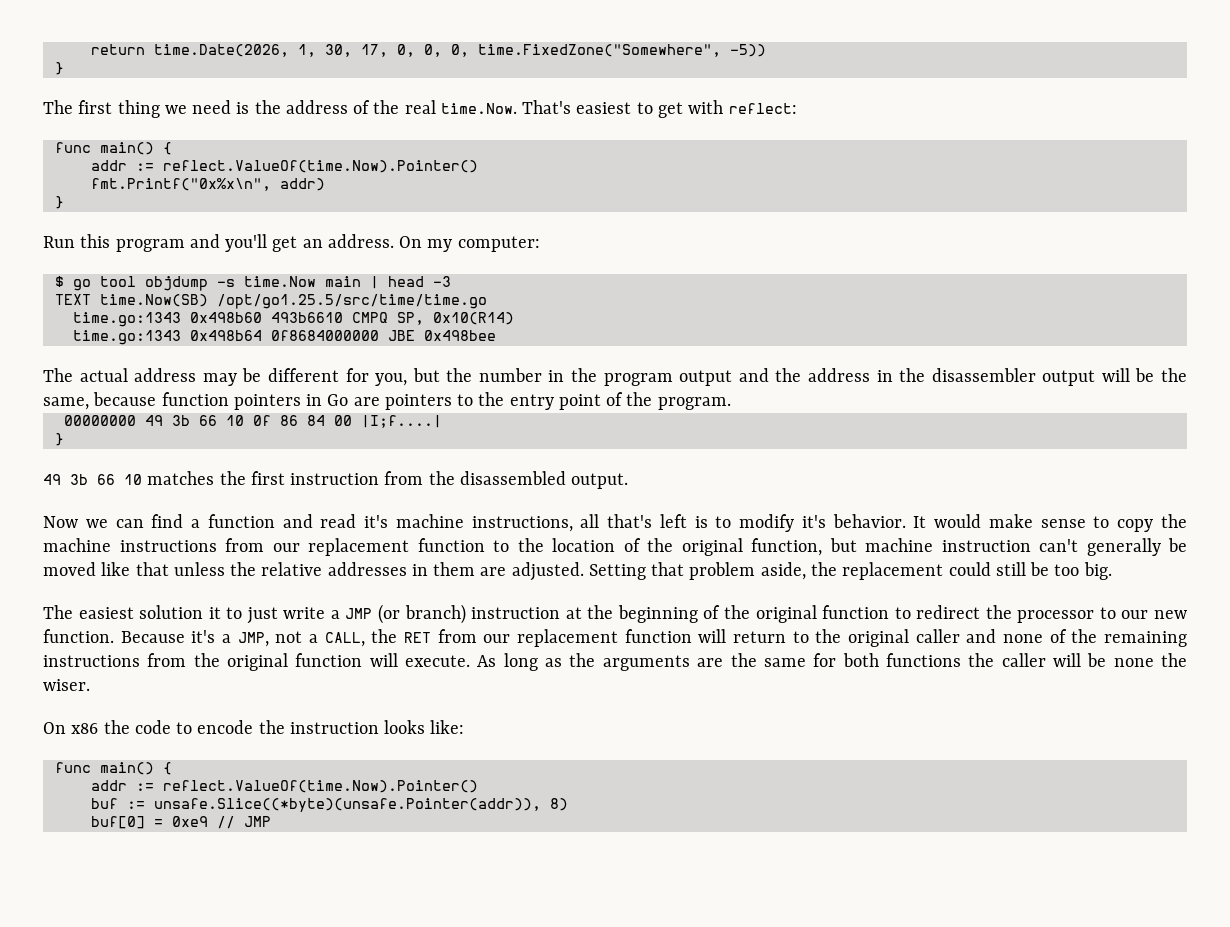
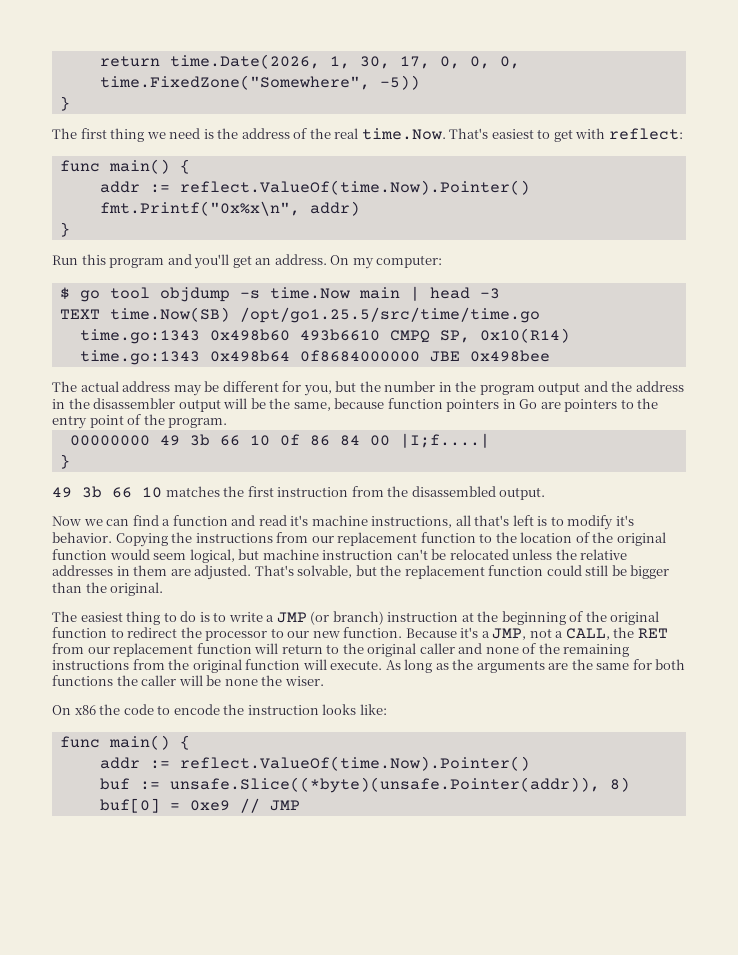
- It would make sense to copy the machine instructions from our replacement function to the location of the original function, but machine instruction can't generally be moved like that unless the relative addresses in them are adjusted.
+ Copying the instructions from our replacement function to the location of the original function would seem logical, but machine instruction can't be relocated unless the relative addresses in them are adjusted.
- Setting that problem aside, the replacement could still be too big.
- The easiest solution it to just write a JMP (or branch) instruction at the beginning of the original function to redirect the processor to our new function.
+ That's solvable, but the replacement function could still be bigger than the original.
+ The easiest thing to do is to write a JMP (or branch) instruction at the beginning of the original function to redirect the processor to our new function.

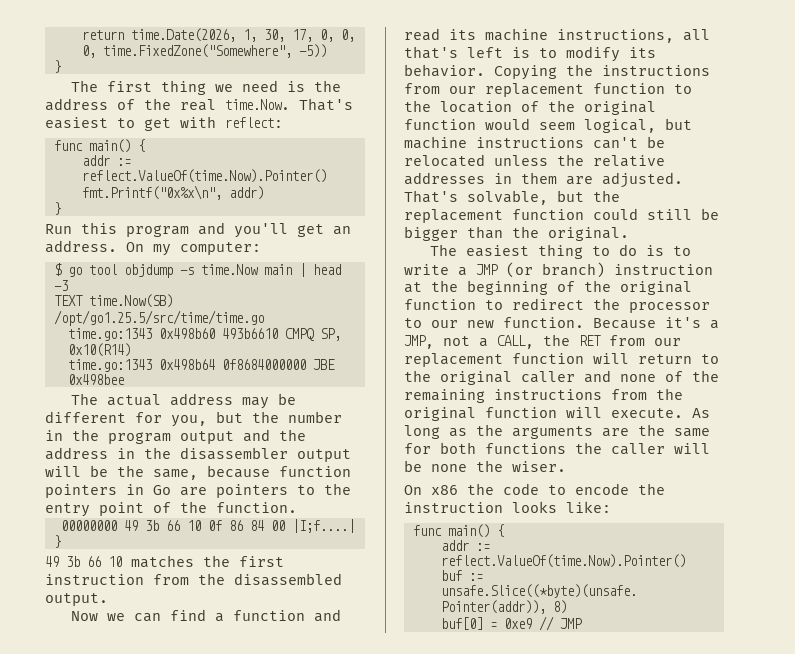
- The actual address may be different for you, but the number in the program output and the address in the disassembler output will be the same, because function pointers in Go are pointers to the entry point of the program.
+ The actual address may be different for you, but the number in the program output and the address in the disassembler output will be the same, because function pointers in Go are pointers to the entry point of the function.
- Now we can find a function and read it's machine instructions, all that's left is to modify it's behavior.
+ Now we can find a function and read its machine instructions, all that's left is to modify its behavior.
- Copying the instructions from our replacement function to the location of the original function would seem logical, but machine instruction can't be relocated unless the relative addresses in them are adjusted.
+ Copying the instructions from our replacement function to the location of the original function would seem logical, but machine instructions can't be relocated unless the relative addresses in them are adjusted.

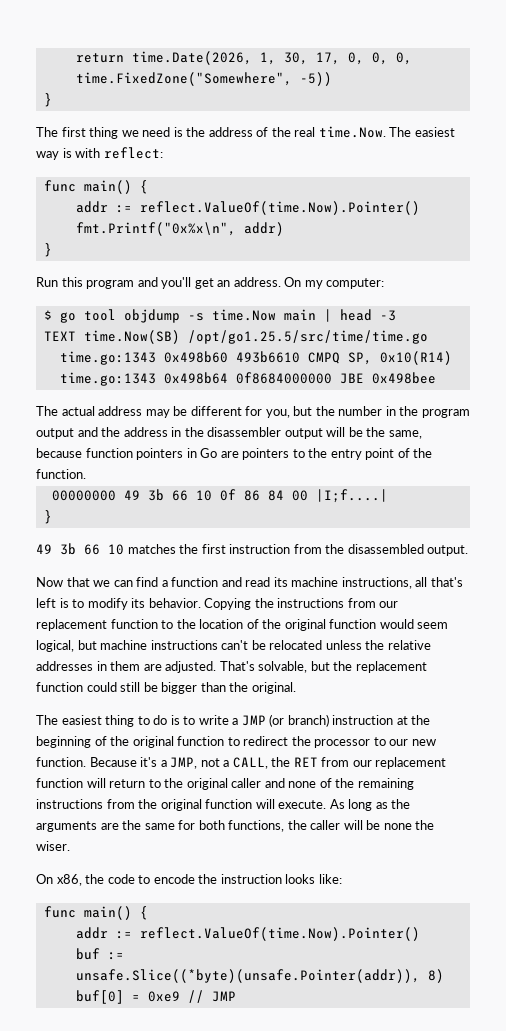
- The first thing we need is the address of the real time.Now. That's easiest to get with reflect:
+ The first thing we need is the address of the real time.Now. The easiest way is with reflect:
- Now we can find a function and read its machine instructions, all that's left is to modify its behavior.
+ Now that we can find a function and read its machine instructions, all that's left is to modify its behavior.
- As long as the arguments are the same for both functions the caller will be none the wiser.
+ As long as the arguments are the same for both functions, the caller will be none the wiser.
- On x86 the code to encode the instruction looks like:
+ On x86, the code to encode the instruction looks like:

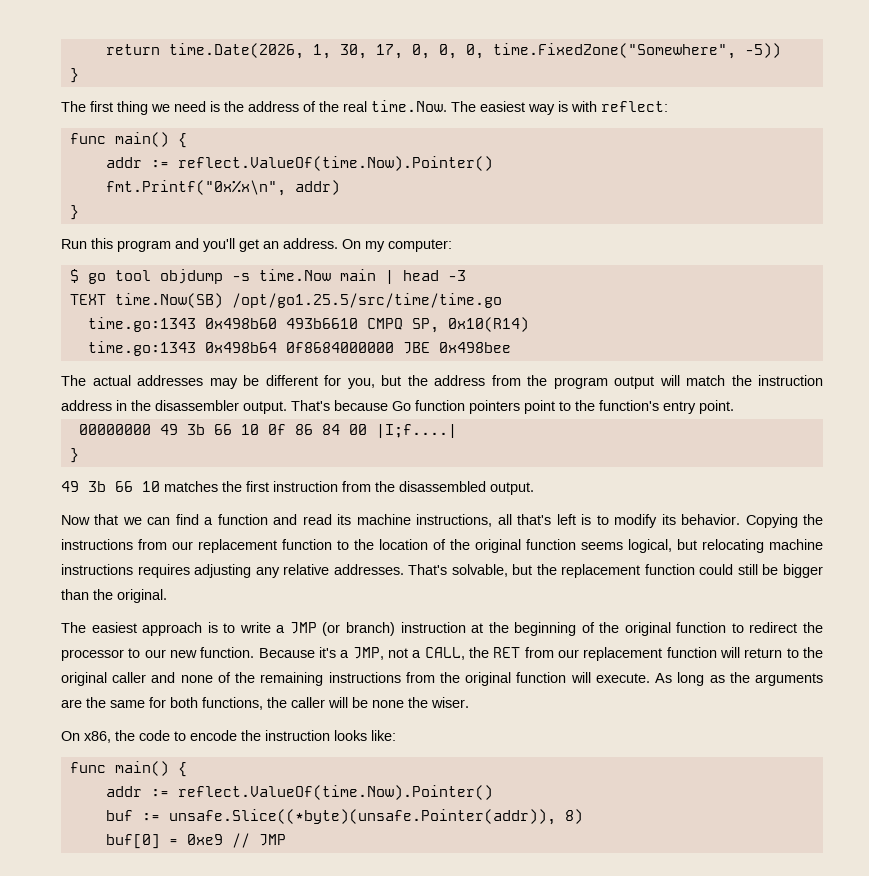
- The actual address may be different for you, but the number in the program output and the address in the disassembler output will be the same, because function pointers in Go are pointers to the entry point of the function.
+ The actual addresses may be different for you, but the address from the program output will match the instruction address in the disassembler output. That's because Go function pointers point to the function's entry point.
- Copying the instructions from our replacement function to the location of the original function would seem logical, but machine instructions can't be relocated unless the relative addresses in them are adjusted.
+ Copying the instructions from our replacement function to the location of the original function seems logical, but relocating machine instructions requires adjusting any relative addresses.
- The easiest thing to do is to write a JMP (or branch) instruction at the beginning of the original function to redirect the processor to our new function.
+ The easiest approach is to write a JMP (or branch) instruction at the beginning of the original function to redirect the processor to our new function.

